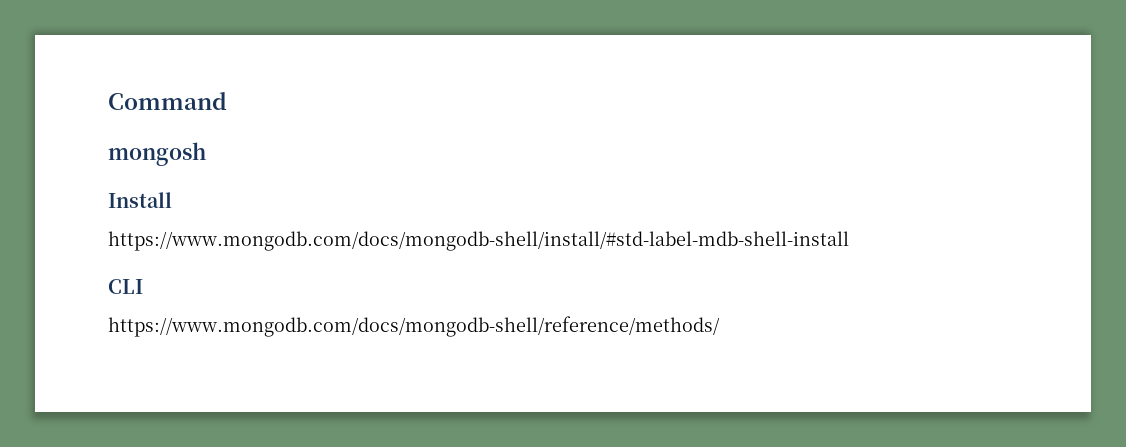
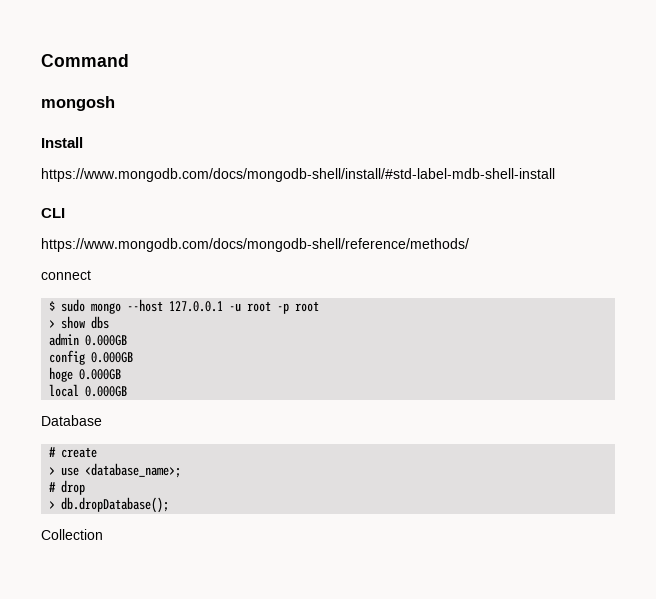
+ connect
+ $ sudo mongo --host 127.0.0.1 -u root -p root
+ > show dbs
+ admin 0.000GB
+ config 0.000GB
+ hoge 0.000GB
+ local 0.000GB
+ Database
+ # create
+ > use <database_name>;
+ # drop
+ > db.dropDatabase();
+ Collection

